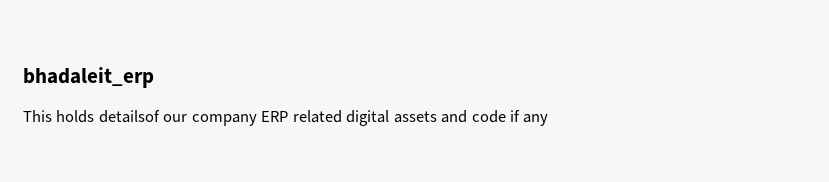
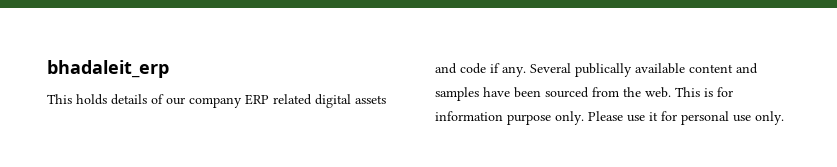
- This holds detailsof our company ERP related digital assets and code if any
+ This holds details of our company ERP related digital assets and code if any. Several publically available content and samples have been sourced from the web. This is for information purpose only. Please use it for personal use only.

